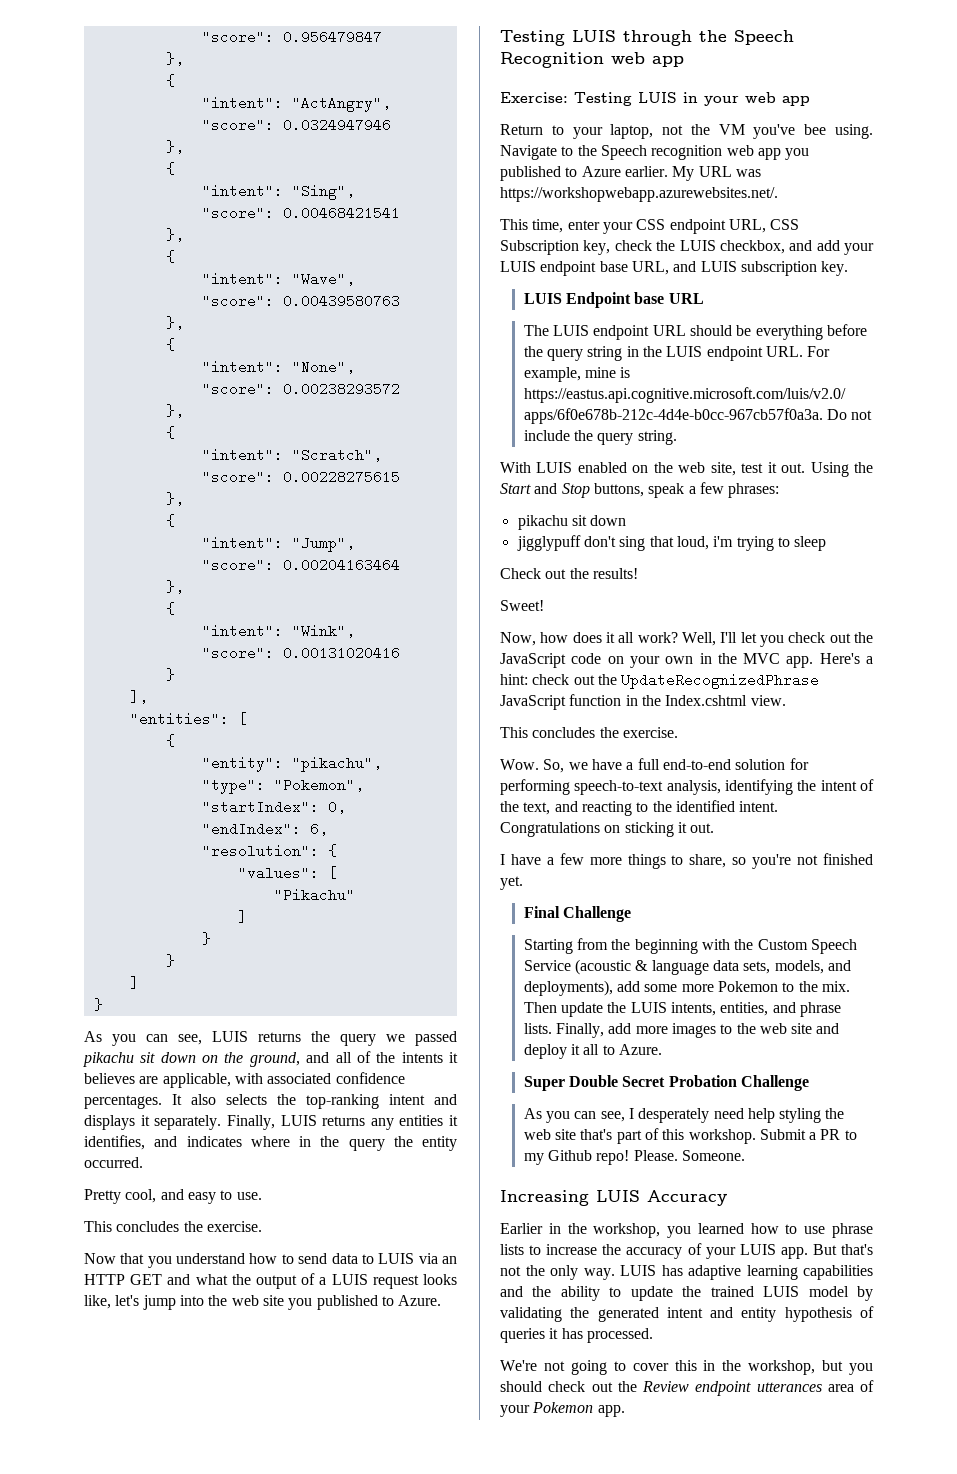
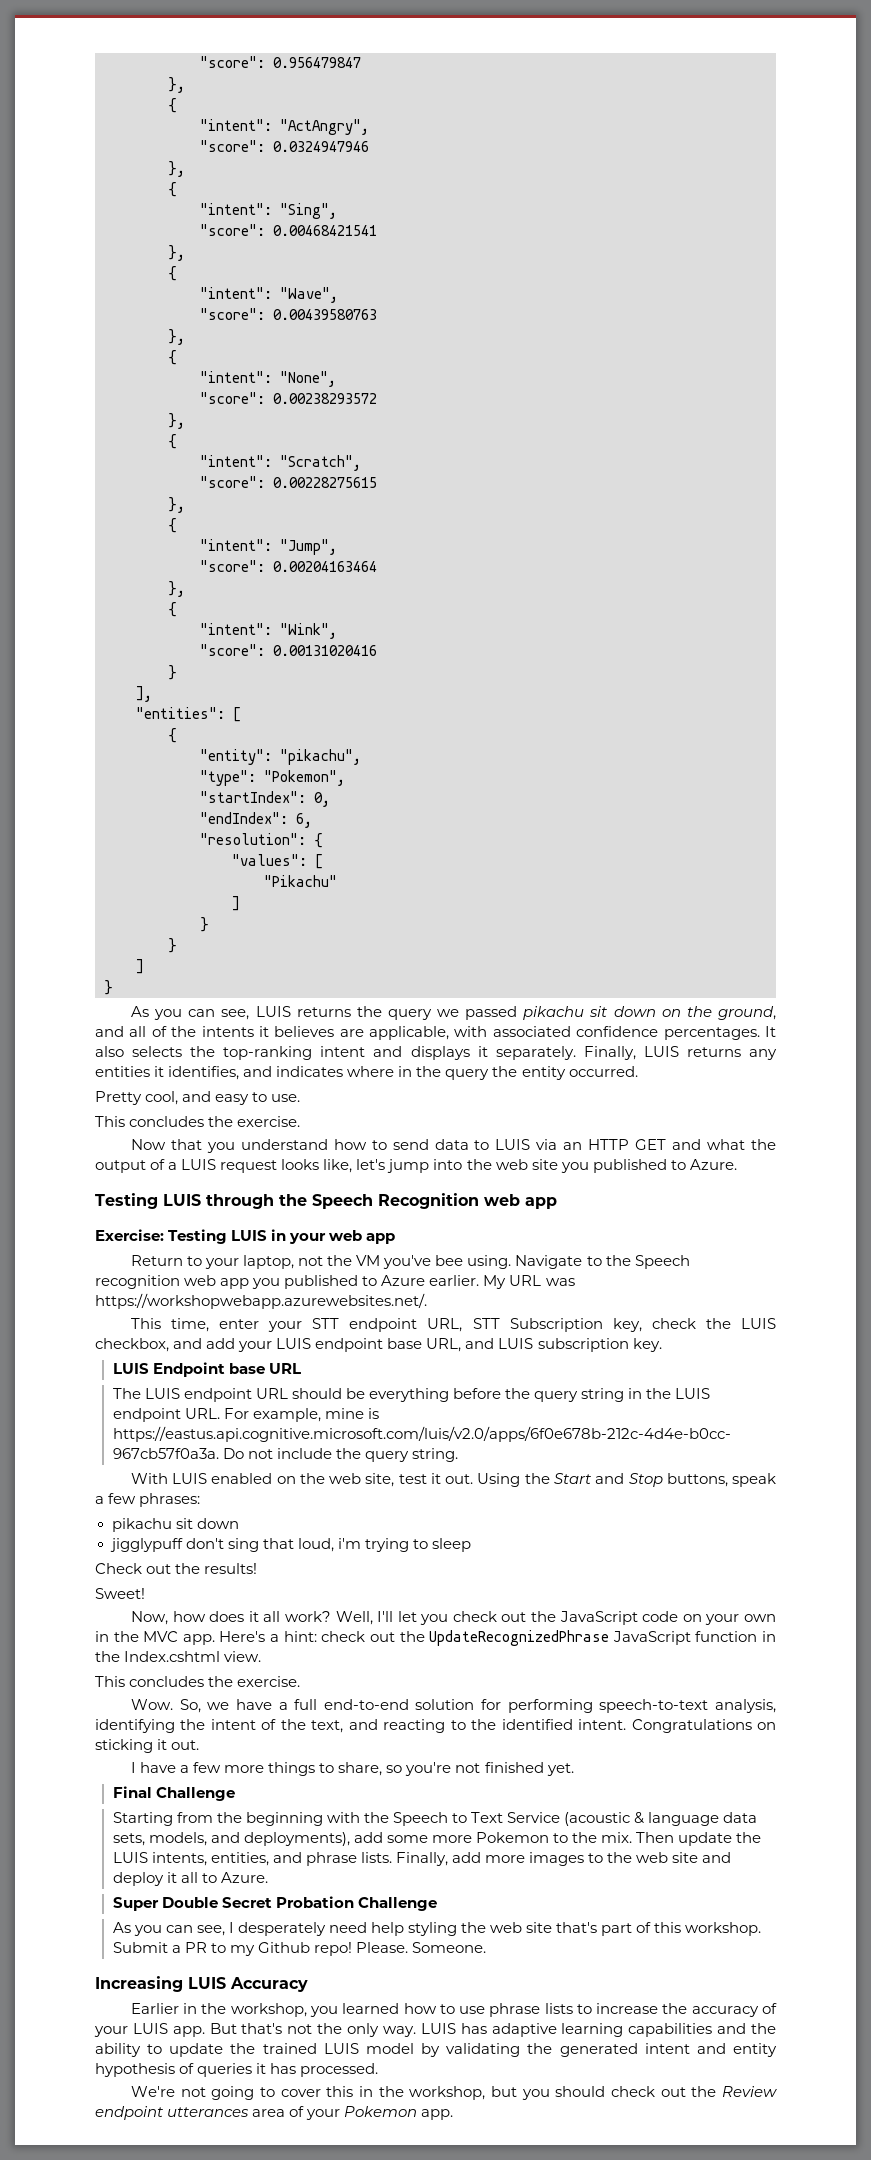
- This time, enter your CSS endpoint URL, CSS Subscription key, check the LUIS checkbox, and add your LUIS endpoint base URL, and LUIS subscription key.
+ This time, enter your STT endpoint URL, STT Subscription key, check the LUIS checkbox, and add your LUIS endpoint base URL, and LUIS subscription key.
- Starting from the beginning with the Custom Speech Service (acoustic & language data sets, models, and deployments), add some more Pokemon to the mix.
+ Starting from the beginning with the Speech to Text Service (acoustic & language data sets, models, and deployments), add some more Pokemon to the mix.

